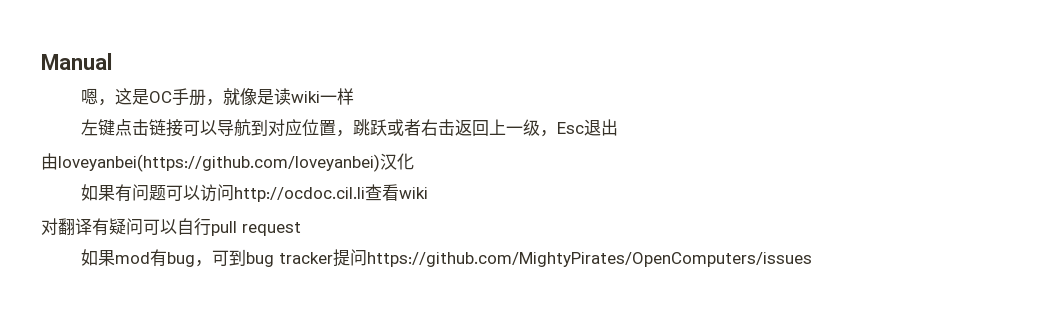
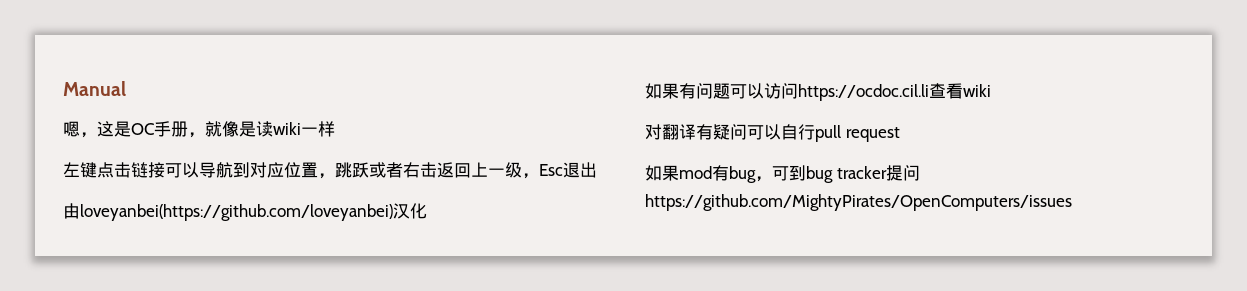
- 如果有问题可以访问http://ocdoc.cil.li查看wiki
+ 如果有问题可以访问https://ocdoc.cil.li查看wiki

